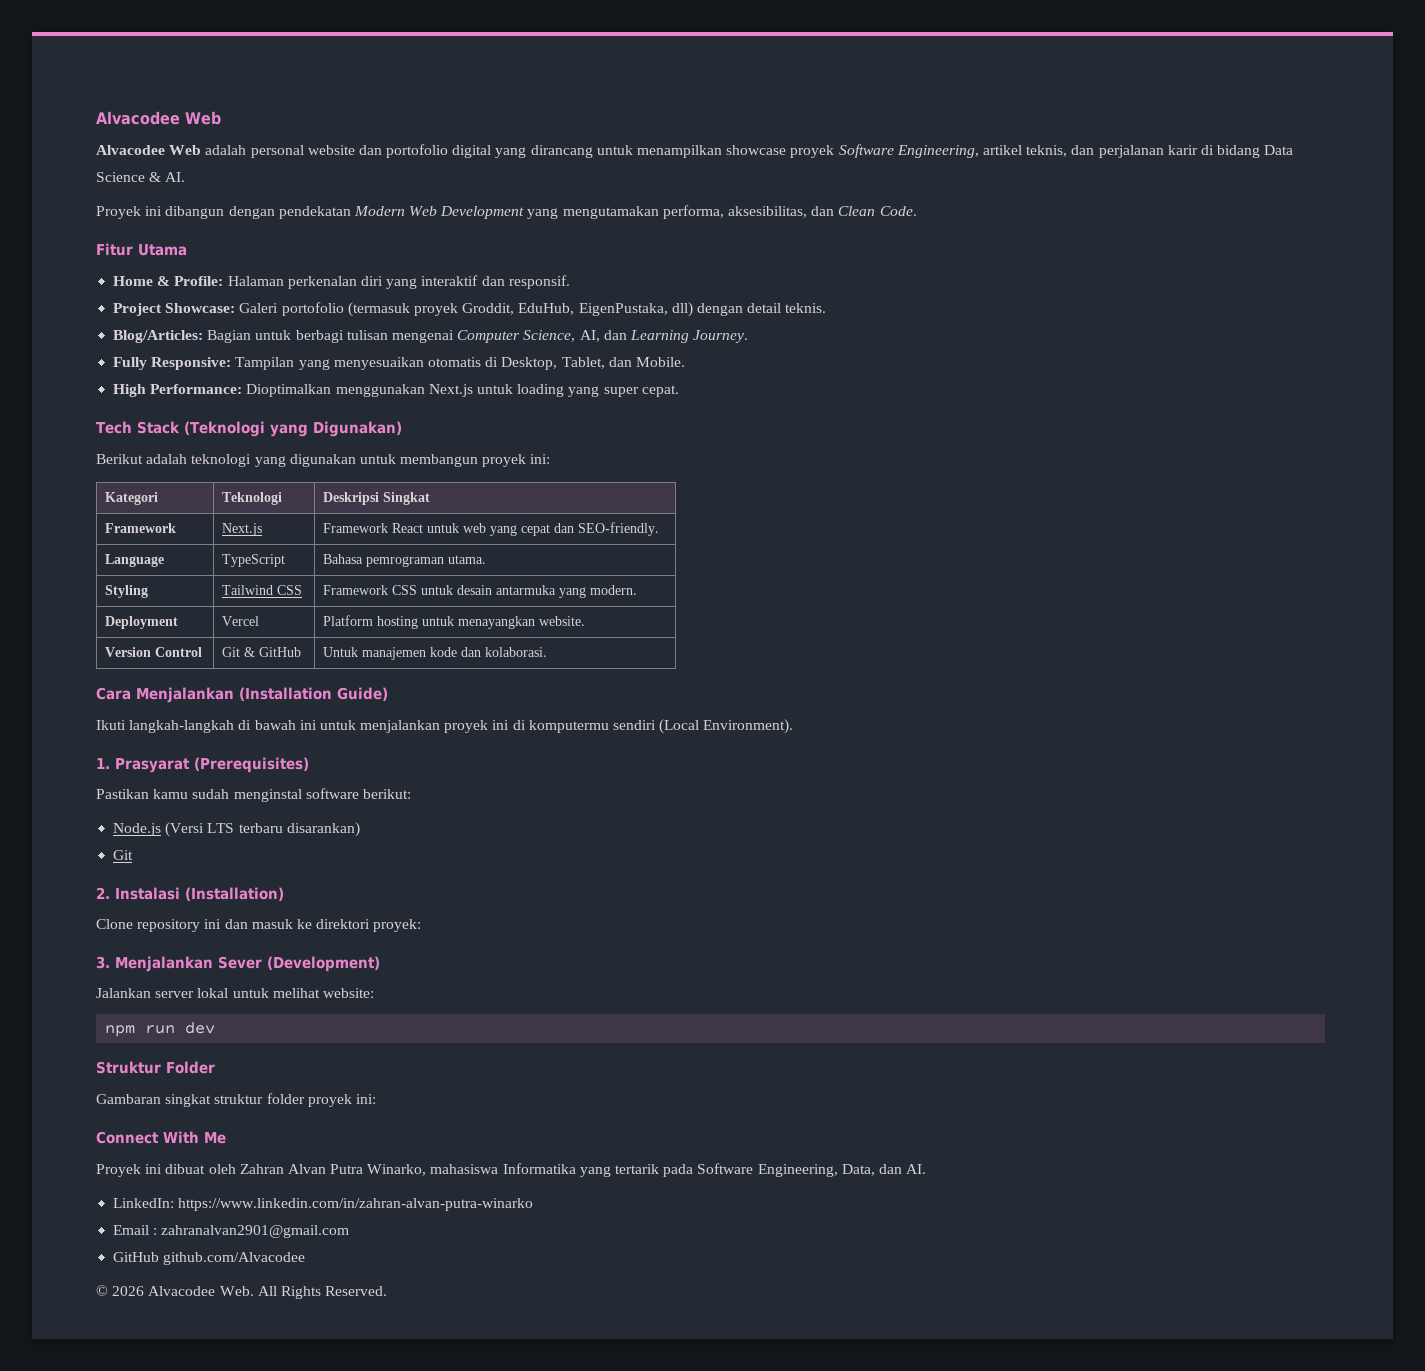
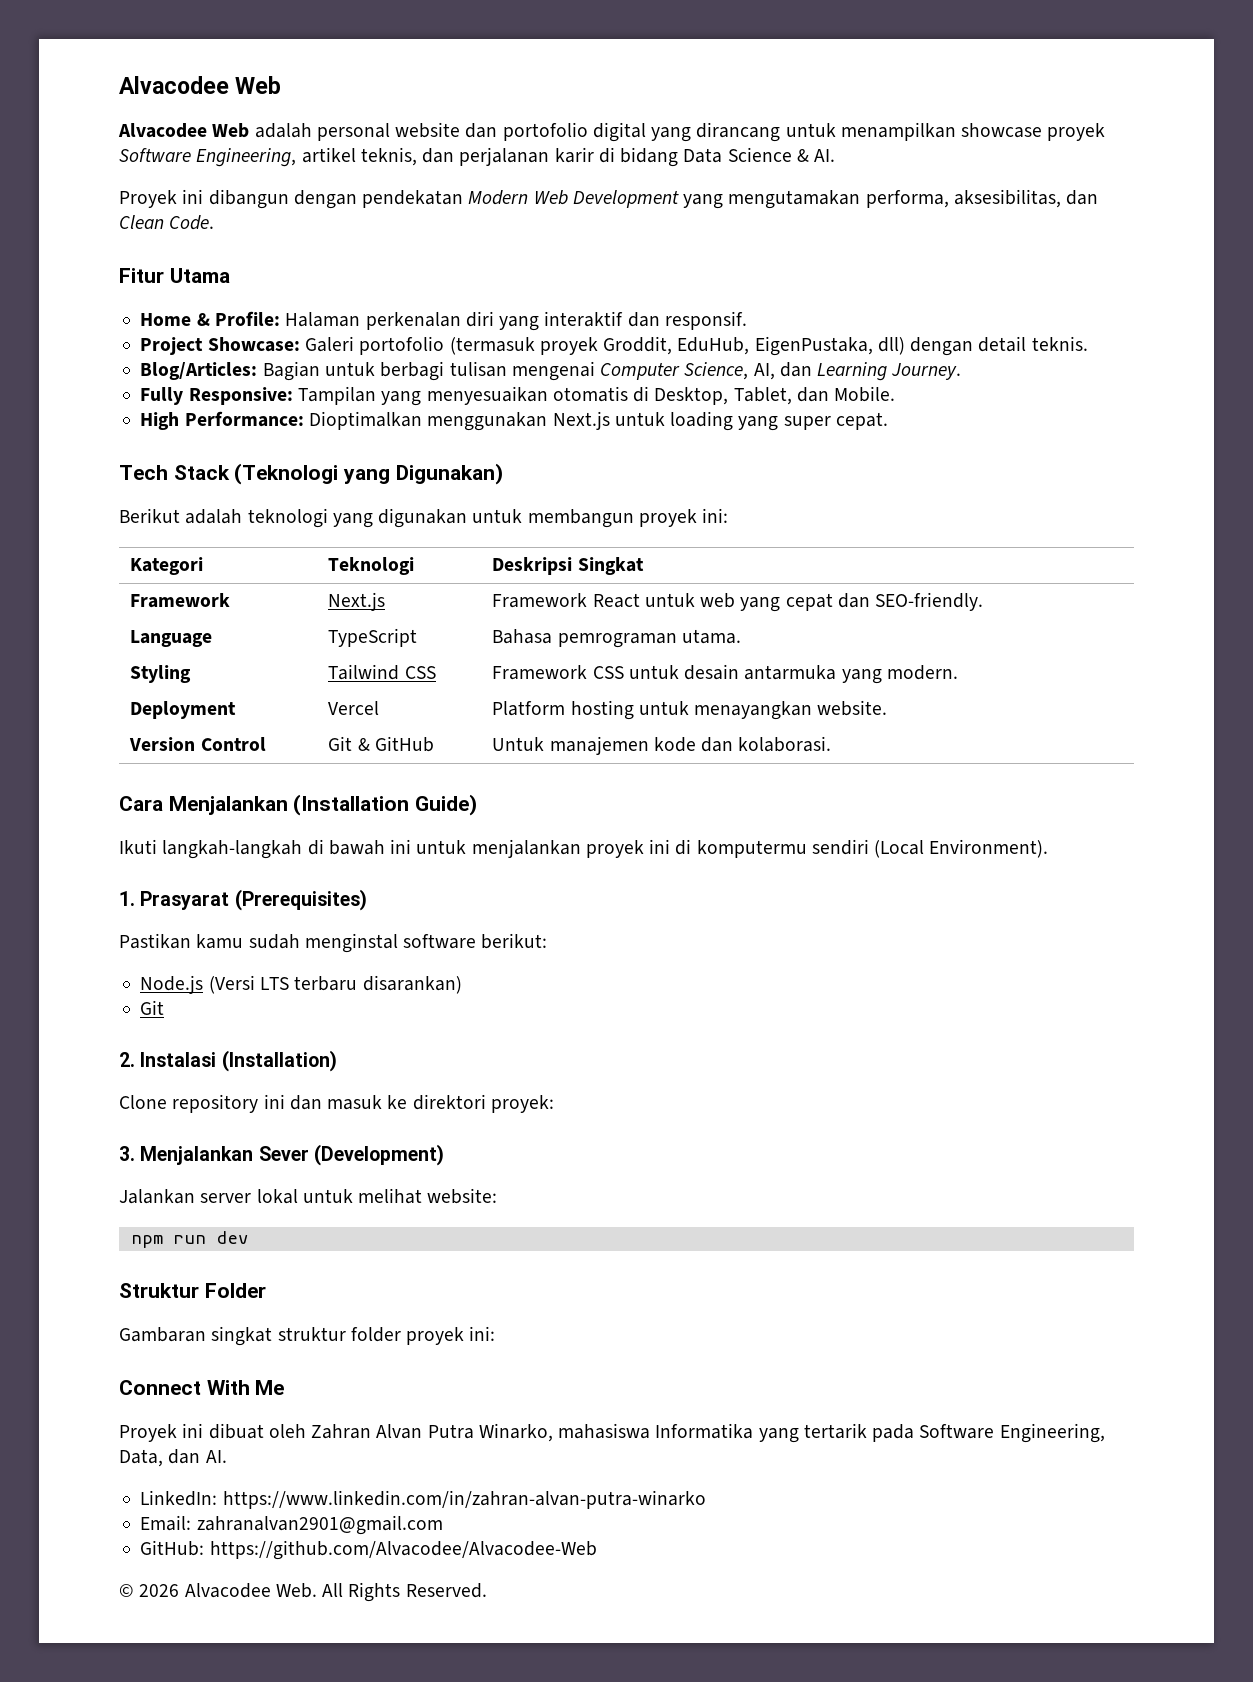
- Email : zahranalvan2901@gmail.com
+ Email: zahranalvan2901@gmail.com
- GitHub github.com/Alvacodee
+ GitHub: https://github.com/Alvacodee/Alvacodee-Web

